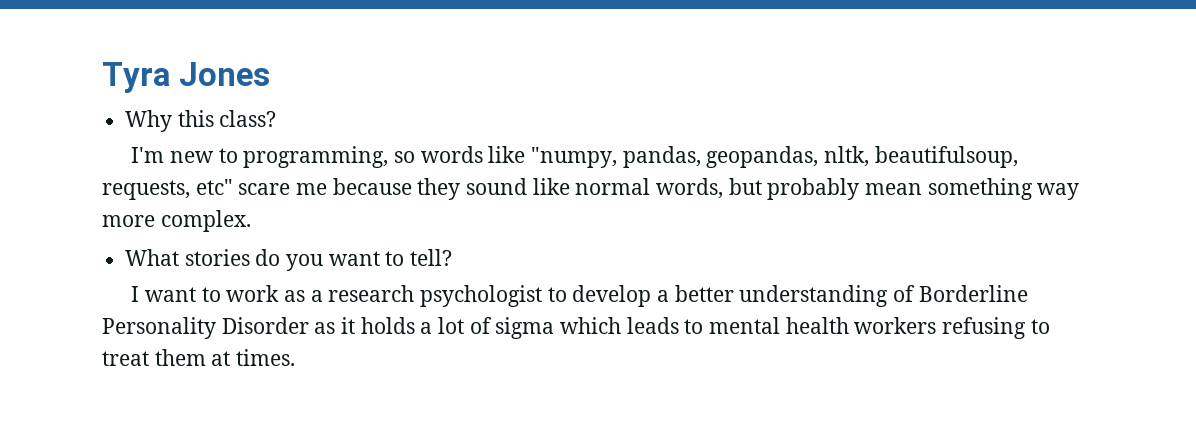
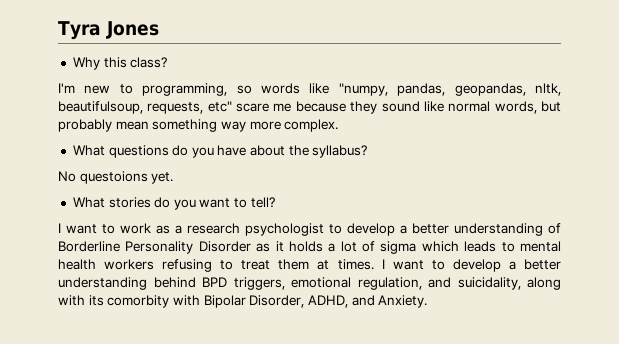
+ What questions do you have about the syllabus?
+ No questoions yet.
+ I want to develop a better understanding behind BPD triggers, emotional regulation, and suicidality, along with its comorbity with Bipolar Disorder, ADHD, and Anxiety.

